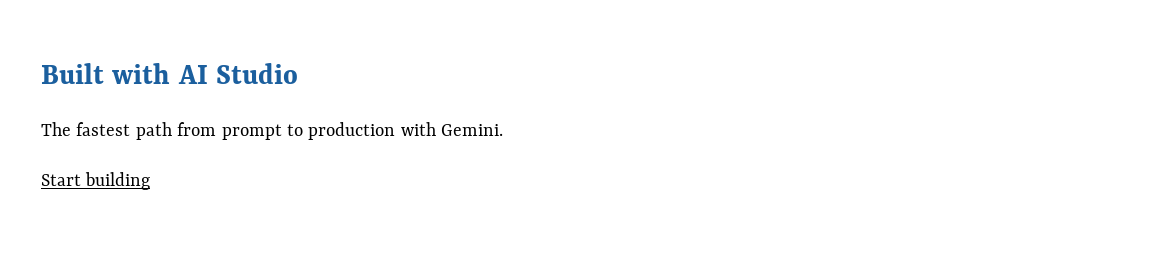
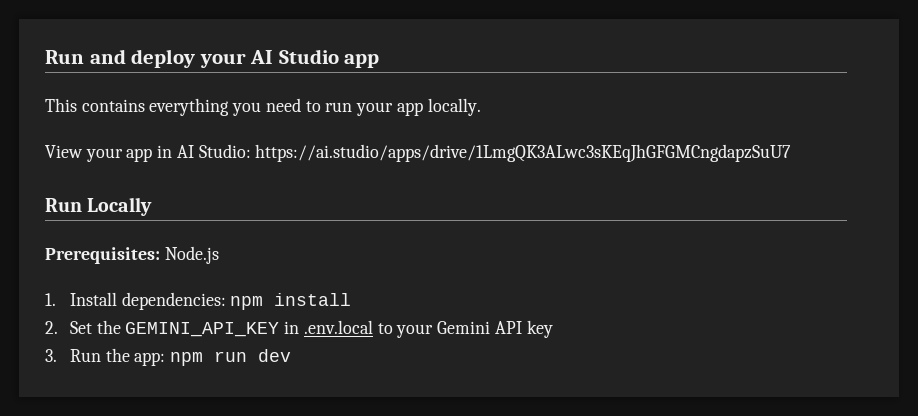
- Built with AI Studio
- The fastest path from prompt to production with Gemini.
- Start building
+ Run and deploy your AI Studio app
+ This contains everything you need to run your app locally.
+ View your app in AI Studio: https://ai.studio/apps/drive/1LmgQK3ALwc3sKEqJhGFGMCngdapzSuU7
+ Run Locally
+ Prerequisites: Node.js
+ 1. Install dependencies: npm install
+ 2. Set the GEMINI_API_KEY in .env.local to your Gemini API key
+ 3. Run the app: npm run dev

